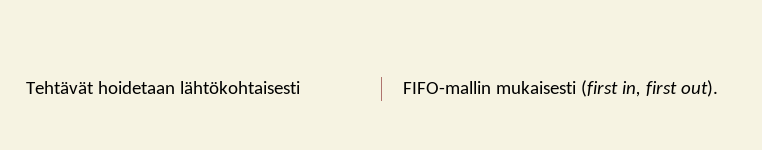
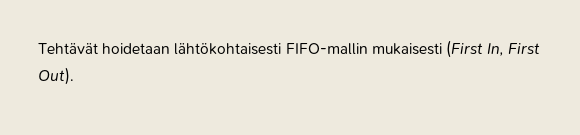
- Tehtävät hoidetaan lähtökohtaisesti FIFO-mallin mukaisesti (first in, first out).
+ Tehtävät hoidetaan lähtökohtaisesti FIFO-mallin mukaisesti (First In, First Out).

